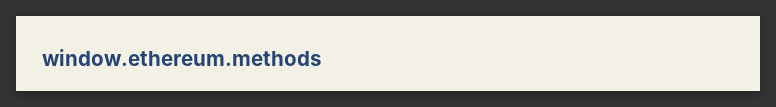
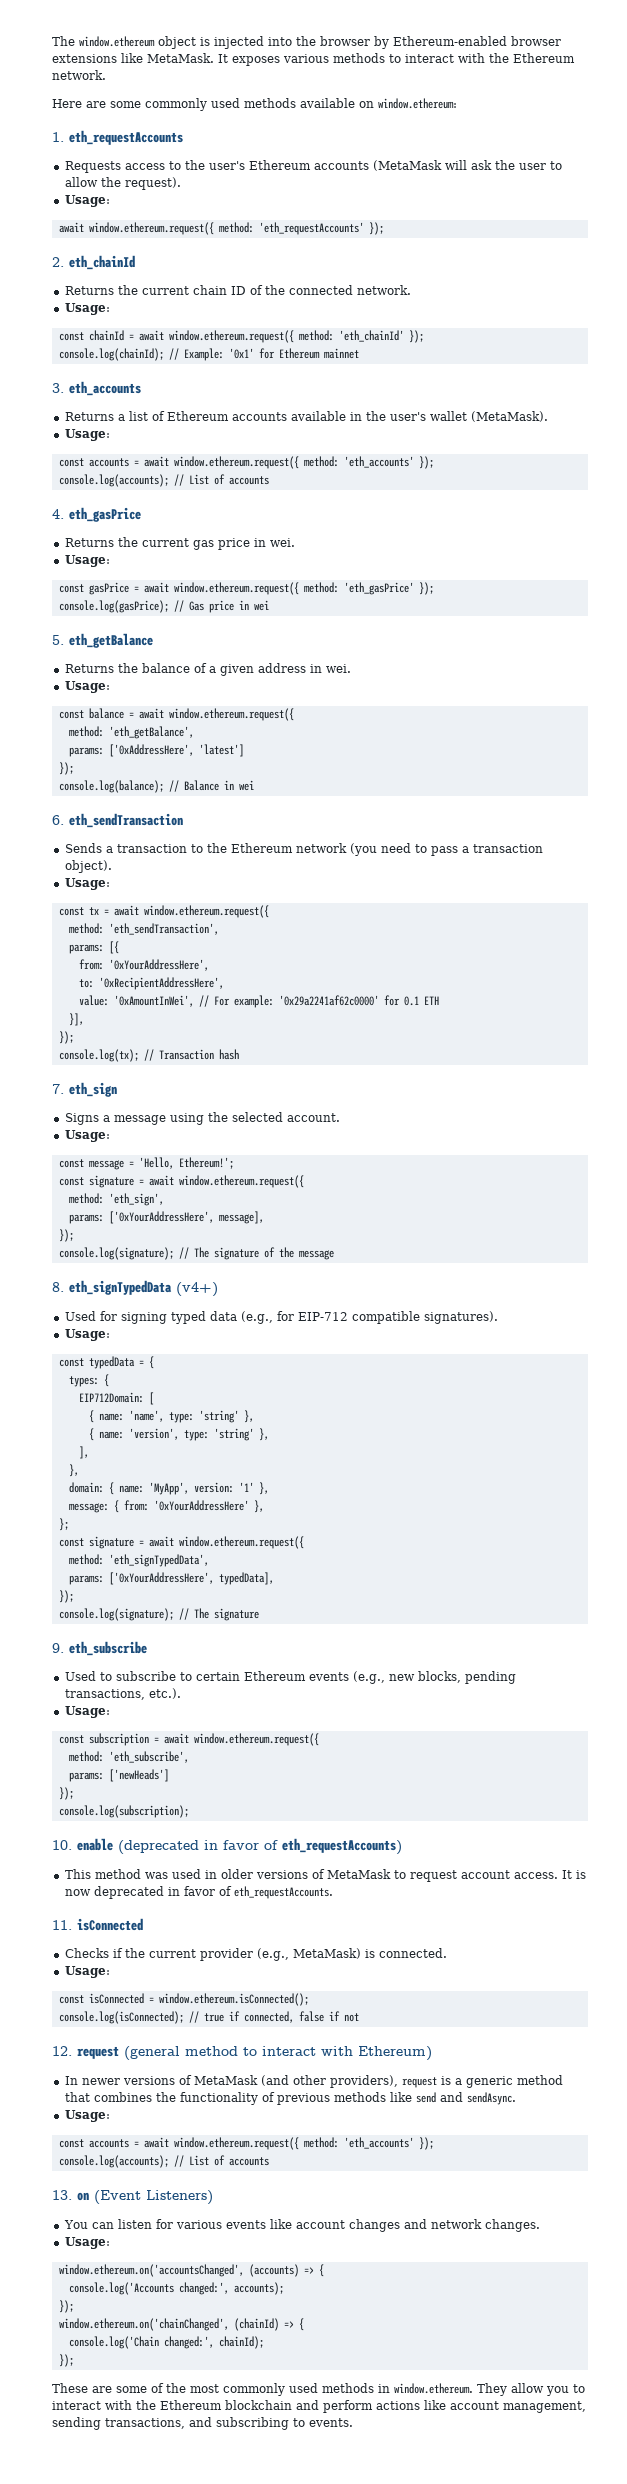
- window.ethereum.methods
+ The window.ethereum object is injected into the browser by Ethereum-enabled browser extensions like MetaMask. It exposes various methods to interact with the Ethereum network.
+ Here are some commonly used methods available on window.ethereum:
+ 1. eth_requestAccounts
+ Requests access to the user's Ethereum accounts (MetaMask will ask the user to allow the request).
+ Usage:
+ await window.ethereum.request({ method: 'eth_requestAccounts' });
+ 2. eth_chainId
+ Returns the current chain ID of the connected network.
+ Usage:
+ const chainId = await window.ethereum.request({ method: 'eth_chainId' });
+ console.log(chainId); // Example: '0x1' for Ethereum mainnet
+ 3. eth_accounts
+ Returns a list of Ethereum accounts available in the user's wallet (MetaMask).
+ Usage:
+ const accounts = await window.ethereum.request({ method: 'eth_accounts' });
+ console.log(accounts); // List of accounts
+ 4. eth_gasPrice
+ Returns the current gas price in wei.
+ Usage:
+ const gasPrice = await window.ethereum.request({ method: 'eth_gasPrice' });
+ console.log(gasPrice); // Gas price in wei
+ 5. eth_getBalance
+ Returns the balance of a given address in wei.
+ Usage:
+ const balance = await window.ethereum.request({
+ method: 'eth_getBalance',
+ params: ['0xAddressHere', 'latest']
+ });
+ console.log(balance); // Balance in wei
+ 6. eth_sendTransaction
+ Sends a transaction to the Ethereum network (you need to pass a transaction object).
+ Usage:
+ const tx = await window.ethereum.request({
+ method: 'eth_sendTransaction',
+ params: [{
+ from: '0xYourAddressHere',
+ to: '0xRecipientAddressHere',
+ value: '0xAmountInWei', // For example: '0x29a2241af62c0000' for 0.1 ETH
+ }],
+ });
+ console.log(tx); // Transaction hash
+ 7. eth_sign
+ Signs a message using the selected account.
+ Usage:
+ const message = 'Hello, Ethereum!';
+ const signature = await window.ethereum.request({
+ method: 'eth_sign',
+ params: ['0xYourAddressHere', message],
+ });
+ console.log(signature); // The signature of the message
+ 8. eth_signTypedData (v4+)
+ Used for signing typed data (e.g., for EIP-712 compatible signatures).
+ Usage:
+ const typedData = {
+ types: {
+ EIP712Domain: [
+ { name: 'name', type: 'string' },
+ { name: 'version', type: 'string' },
+ ],
+ },
+ domain: { name: 'MyApp', version: '1' },
+ message: { from: '0xYourAddressHere' },
+ };
+ const signature = await window.ethereum.request({
+ method: 'eth_signTypedData',
+ params: ['0xYourAddressHere', typedData],
+ });
+ console.log(signature); // The signature
+ 9. eth_subscribe
+ Used to subscribe to certain Ethereum events (e.g., new blocks, pending transactions, etc.).
+ Usage:
+ const subscription = await window.ethereum.request({
+ method: 'eth_subscribe',
+ params: ['newHeads']
+ });
+ console.log(subscription);
+ 10. enable (deprecated in favor of eth_requestAccounts)
+ This method was used in older versions of MetaMask to request account access. It is now deprecated in favor of eth_requestAccounts.
+ 11. isConnected
+ Checks if the current provider (e.g., MetaMask) is connected.
+ Usage:
+ const isConnected = window.ethereum.isConnected();
+ console.log(isConnected); // true if connected, false if not
+ 12. request (general method to interact with Ethereum)
+ In newer versions of MetaMask (and other providers), request is a generic method that combines the functionality of previous methods like send and sendAsync.
+ Usage:
+ const accounts = await window.ethereum.request({ method: 'eth_accounts' });
+ console.log(accounts); // List of accounts
+ 13. on (Event Listeners)
+ You can listen for various events like account changes and network changes.
+ Usage:
+ window.ethereum.on('accountsChanged', (accounts) => {
+ console.log('Accounts changed:', accounts);
+ });
+ window.ethereum.on('chainChanged', (chainId) => {
+ console.log('Chain changed:', chainId);
+ });
+ These are some of the most commonly used methods in window.ethereum. They allow you to interact with the Ethereum blockchain and perform actions like account management, sending transactions, and subscribing to events.

